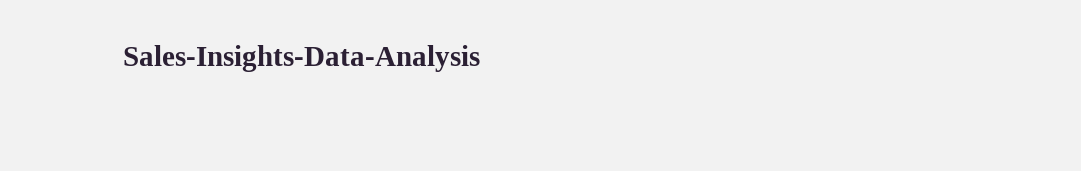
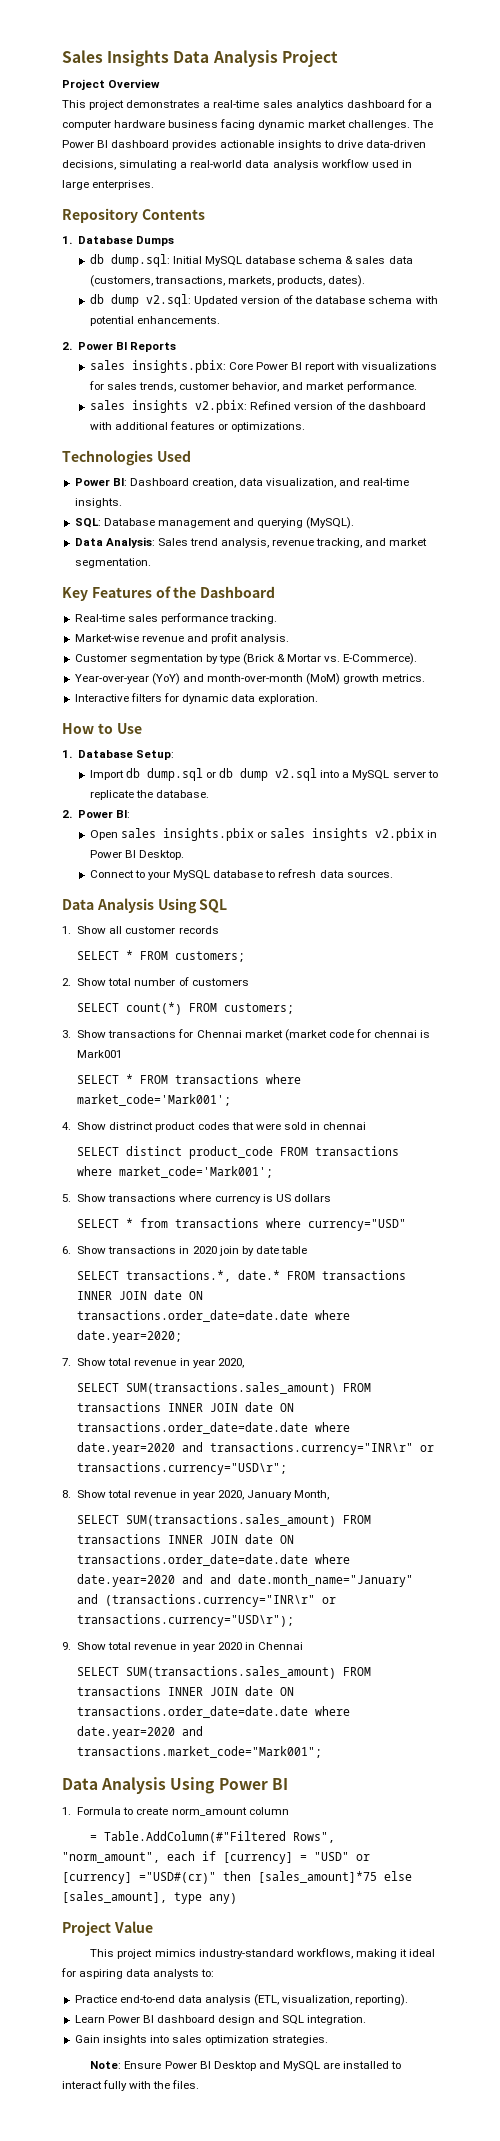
- Sales-Insights-Data-Analysis
+ Sales Insights Data Analysis Project
+ Project Overview
+ This project demonstrates a real-time sales analytics dashboard for a computer hardware business facing dynamic market challenges. The Power BI dashboard provides actionable insights to drive data-driven decisions, simulating a real-world data analysis workflow used in large enterprises.
+ Repository Contents
+ 1. Database Dumps
+ db dump.sql: Initial MySQL database schema & sales data (customers, transactions, markets, products, dates).
+ db dump v2.sql: Updated version of the database schema with potential enhancements.
+ 2. Power BI Reports
+ sales insights.pbix: Core Power BI report with visualizations for sales trends, customer behavior, and market performance.
+ sales insights v2.pbix: Refined version of the dashboard with additional features or optimizations.
+ Technologies Used
+ Power BI: Dashboard creation, data visualization, and real-time insights.
+ SQL: Database management and querying (MySQL).
+ Data Analysis: Sales trend analysis, revenue tracking, and market segmentation.
+ Key Features of the Dashboard
+ Real-time sales performance tracking.
+ Market-wise revenue and profit analysis.
+ Customer segmentation by type (Brick & Mortar vs. E-Commerce).
+ Year-over-year (YoY) and month-over-month (MoM) growth metrics.
+ Interactive filters for dynamic data exploration.
+ How to Use
+ 1. Database Setup:
+ Import db dump.sql or db dump v2.sql into a MySQL server to replicate the database.
+ 2. Power BI:
+ Open sales insights.pbix or sales insights v2.pbix in Power BI Desktop.
+ Connect to your MySQL database to refresh data sources.
+ Data Analysis Using SQL
+ 1. Show all customer records
+ SELECT * FROM customers;
+ 2. Show total number of customers
+ SELECT count(*) FROM customers;
+ 3. Show transactions for Chennai market (market code for chennai is Mark001
+ SELECT * FROM transactions where market_code='Mark001';
+ 4. Show distrinct product codes that were sold in chennai
+ SELECT distinct product_code FROM transactions where market_code='Mark001';
+ 5. Show transactions where currency is US dollars
+ SELECT * from transactions where currency="USD"
+ 6. Show transactions in 2020 join by date table
+ SELECT transactions.*, date.* FROM transactions INNER JOIN date ON transactions.order_date=date.date where date.year=2020;
+ 7. Show total revenue in year 2020,
+ SELECT SUM(transactions.sales_amount) FROM transactions INNER JOIN date ON transactions.order_date=date.date where date.year=2020 and transactions.currency="INR\r" or transactions.currency="USD\r";
+ 8. Show total revenue in year 2020, January Month,
+ SELECT SUM(transactions.sales_amount) FROM transactions INNER JOIN date ON transactions.order_date=date.date where date.year=2020 and and date.month_name="January" and (transactions.currency="INR\r" or transactions.currency="USD\r");
+ 9. Show total revenue in year 2020 in Chennai
+ SELECT SUM(transactions.sales_amount) FROM transactions INNER JOIN date ON transactions.order_date=date.date where date.year=2020 and transactions.market_code="Mark001";
+ Data Analysis Using Power BI
+ 1. Formula to create norm_amount column
+ = Table.AddColumn(#"Filtered Rows", "norm_amount", each if [currency] = "USD" or [currency] ="USD#(cr)" then [sales_amount]*75 else [sales_amount], type any)
+ Project Value
+ This project mimics industry-standard workflows, making it ideal for aspiring data analysts to:
+ Practice end-to-end data analysis (ETL, visualization, reporting).
+ Learn Power BI dashboard design and SQL integration.
+ Gain insights into sales optimization strategies.
+ Note: Ensure Power BI Desktop and MySQL are installed to interact fully with the files.

